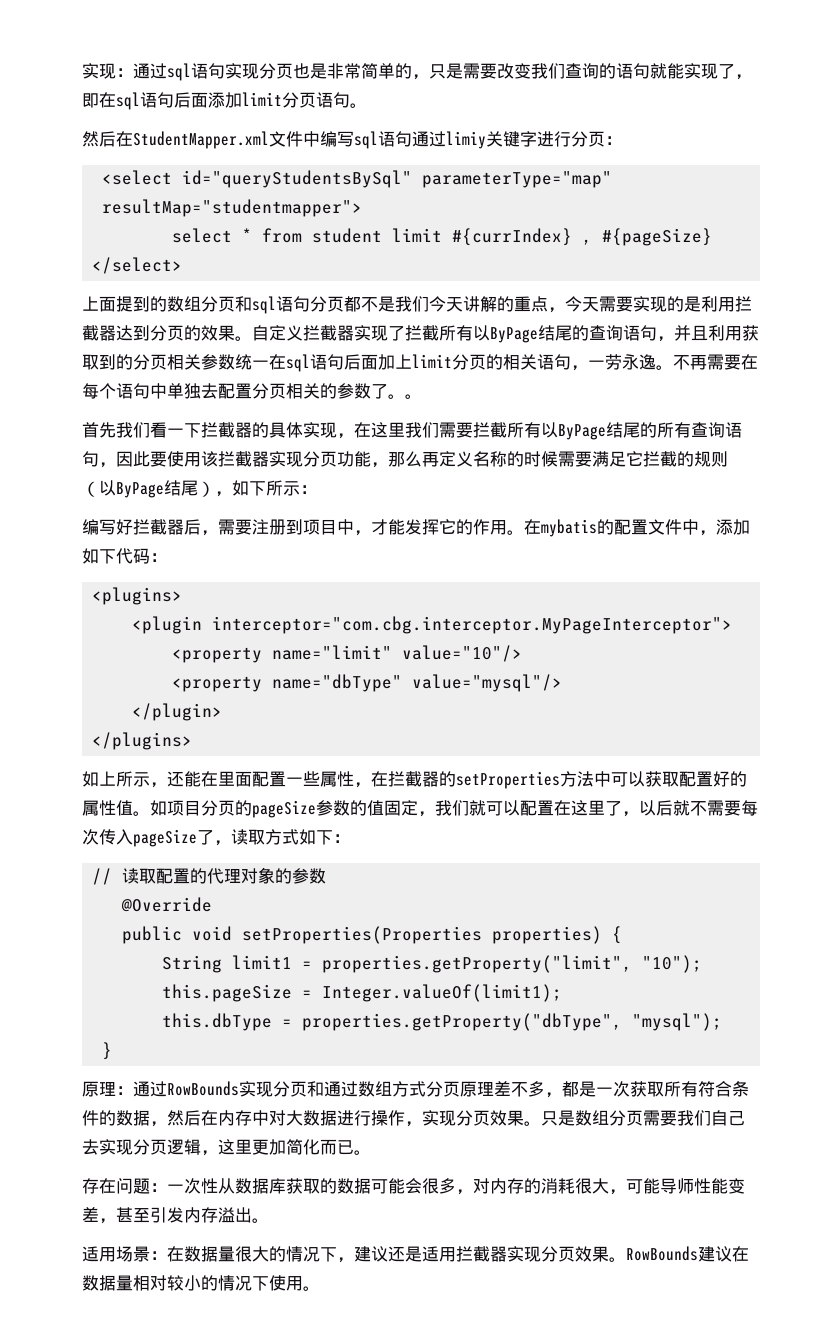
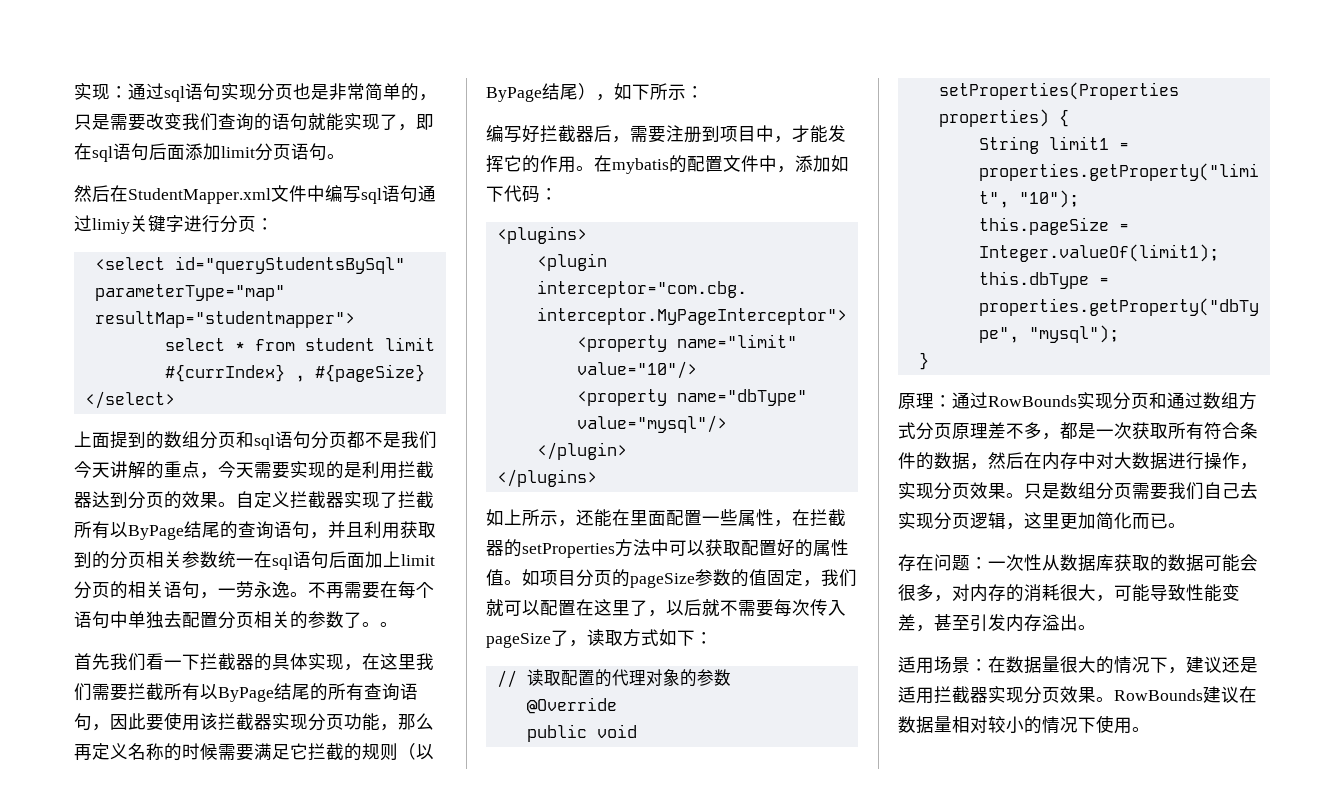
- 存在问题：一次性从数据库获取的数据可能会很多，对内存的消耗很大，可能导师性能变差，甚至引发内存溢出。
+ 存在问题：一次性从数据库获取的数据可能会很多，对内存的消耗很大，可能导致性能变差，甚至引发内存溢出。

